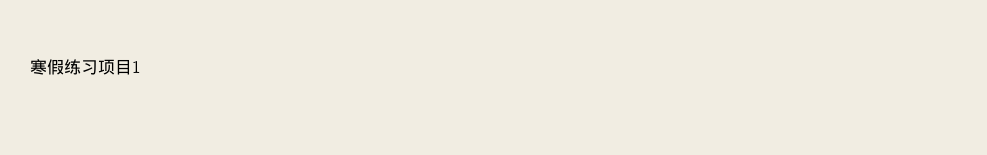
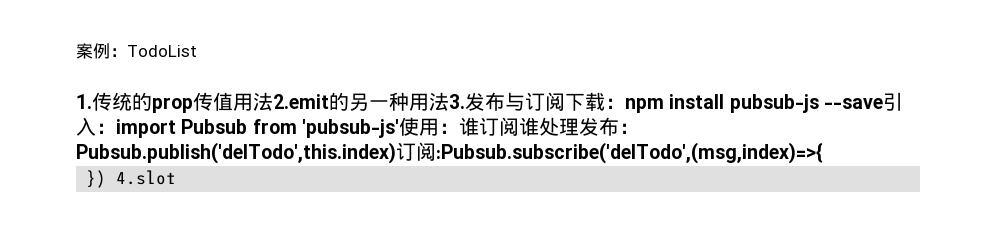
- 寒假练习项目1
+ 案例：TodoList
+ 1.传统的prop传值用法2.emit的另一种用法3.发布与订阅下载：npm install pubsub-js --save引入：import Pubsub from 'pubsub-js'使用：谁订阅谁处理发布：Pubsub.publish('delTodo',this.index)订阅:Pubsub.subscribe('delTodo',(msg,index)=>{
+ }) 4.slot

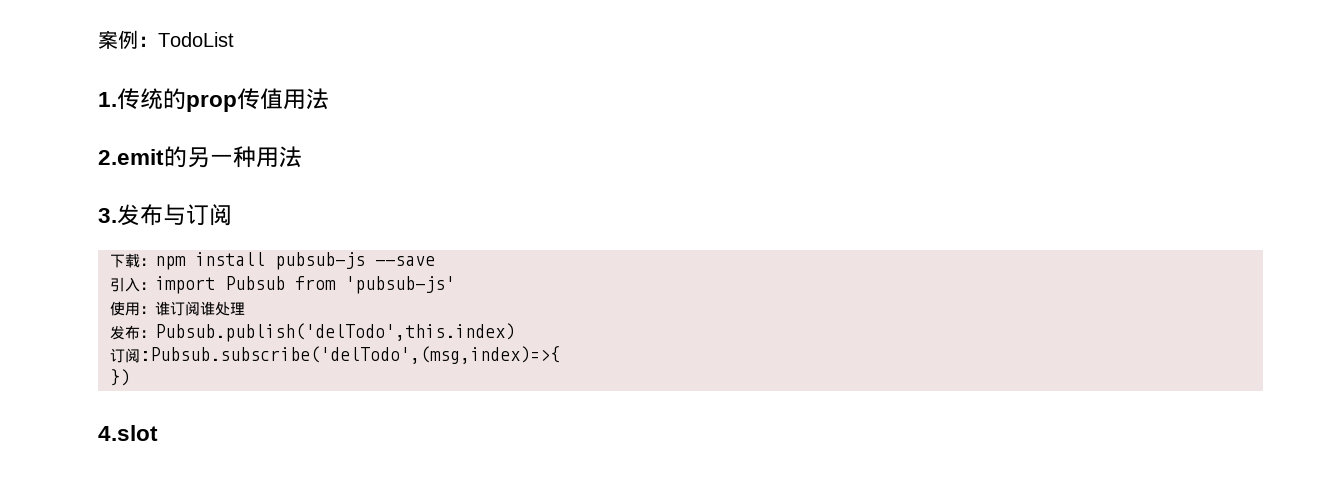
- 1.传统的prop传值用法2.emit的另一种用法3.发布与订阅下载：npm install pubsub-js --save引入：import Pubsub from 'pubsub-js'使用：谁订阅谁处理发布：Pubsub.publish('delTodo',this.index)订阅:Pubsub.subscribe('delTodo',(msg,index)=>{
+ 1.传统的prop传值用法
+ 2.emit的另一种用法
+ 3.发布与订阅
+ 下载：npm install pubsub-js --save
+ 引入：import Pubsub from 'pubsub-js'
+ 使用：谁订阅谁处理
+ 发布：Pubsub.publish('delTodo',this.index)
+ 订阅:Pubsub.subscribe('delTodo',(msg,index)=>{
- }) 4.slot
+ })
+ 4.slot

